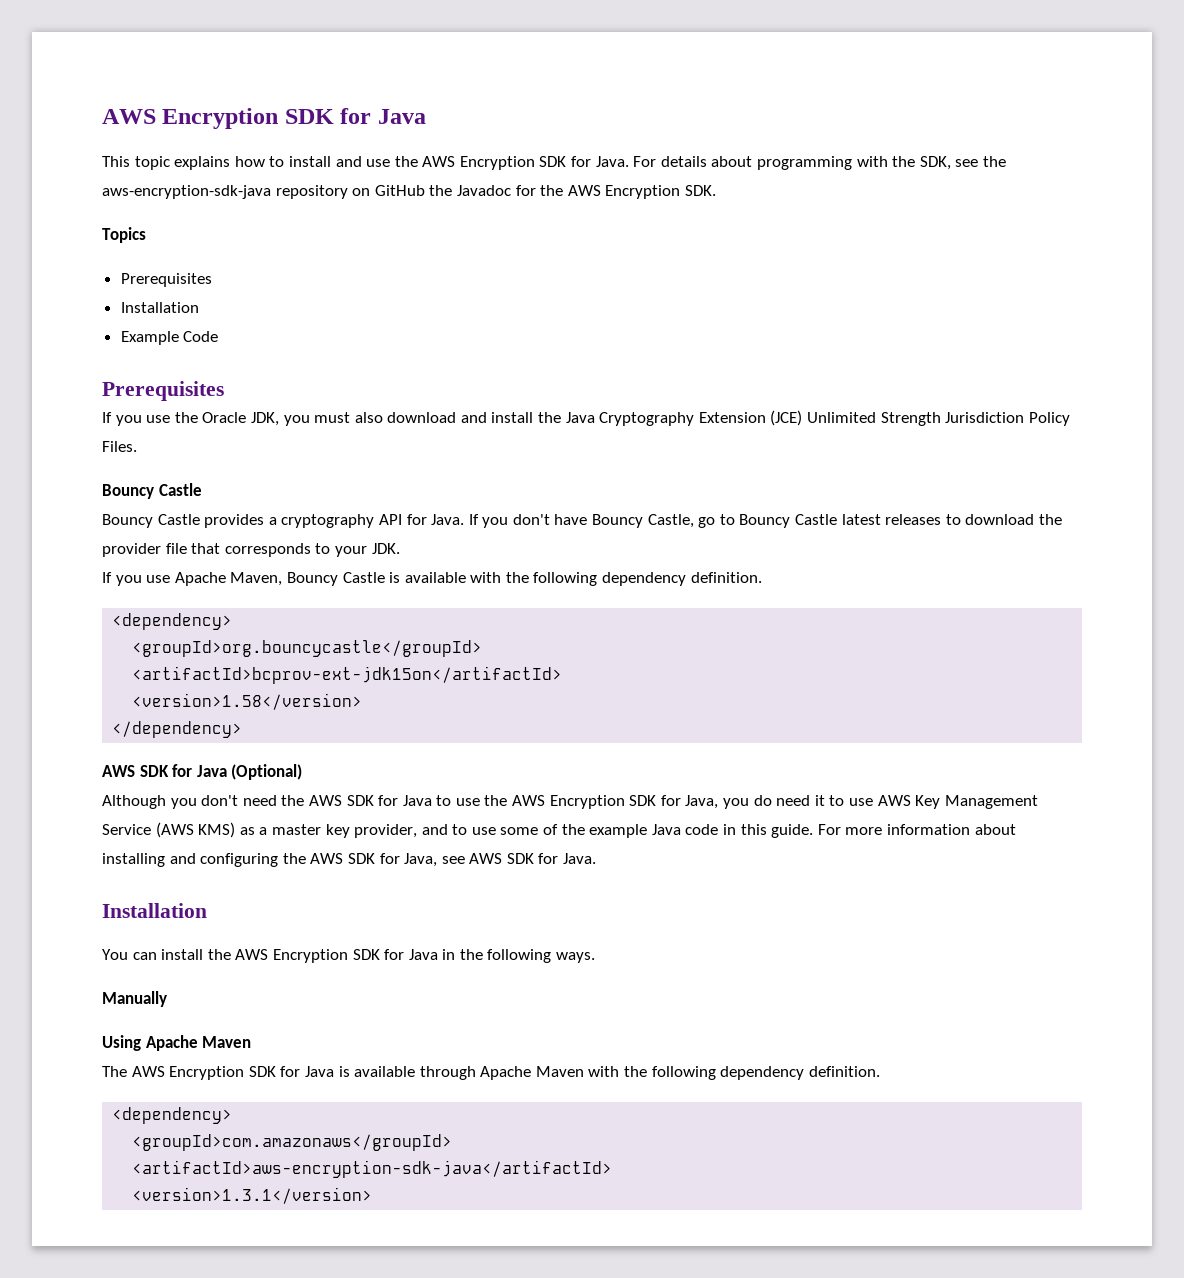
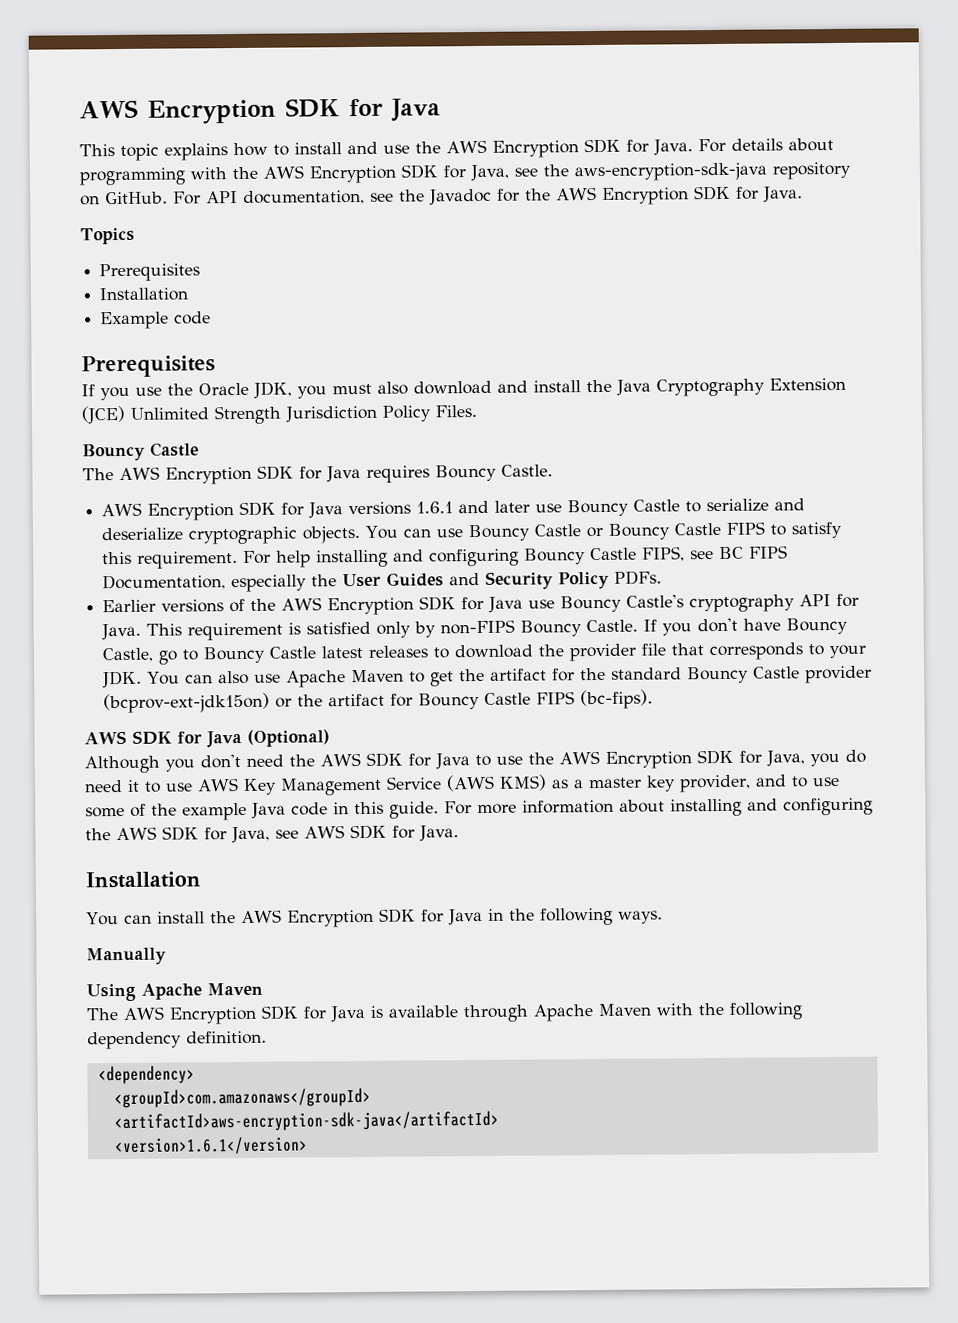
- For details about programming with the SDK, see the aws-encryption-sdk-java repository on GitHub the Javadoc for the AWS Encryption SDK.
+ For details about programming with the AWS Encryption SDK for Java, see the aws-encryption-sdk-java repository on GitHub. For API documentation, see the Javadoc for the AWS Encryption SDK for Java.
- Example Code
+ Example code
- Bouncy Castle provides a cryptography API for Java.
+ The AWS Encryption SDK for Java requires Bouncy Castle.
+ AWS Encryption SDK for Java versions 1.6.1 and later use Bouncy Castle to serialize and deserialize cryptographic objects. You can use Bouncy Castle or Bouncy Castle FIPS to satisfy this requirement. For help installing and configuring Bouncy Castle FIPS, see BC FIPS Documentation, especially the User Guides and Security Policy PDFs.
+ Earlier versions of the AWS Encryption SDK for Java use Bouncy Castle's cryptography API for Java. This requirement is satisfied only by non-FIPS Bouncy Castle.
- If you don't have Bouncy Castle, go to Bouncy Castle latest releases to download the provider file that corresponds to your JDK.
- If you use Apache Maven, Bouncy Castle is available with the following dependency definition.
- <dependency>
- <groupId>org.bouncycastle</groupId>
- <artifactId>bcprov-ext-jdk15on</artifactId>
- <version>1.58</version>
- </dependency>
+ If you don't have Bouncy Castle, go to Bouncy Castle latest releases to download the provider file that corresponds to your JDK. You can also use Apache Maven to get the artifact for the standard Bouncy Castle provider (bcprov-ext-jdk15on) or the artifact for Bouncy Castle FIPS (bc-fips).
- <version>1.3.1</version>
+ <version>1.6.1</version>

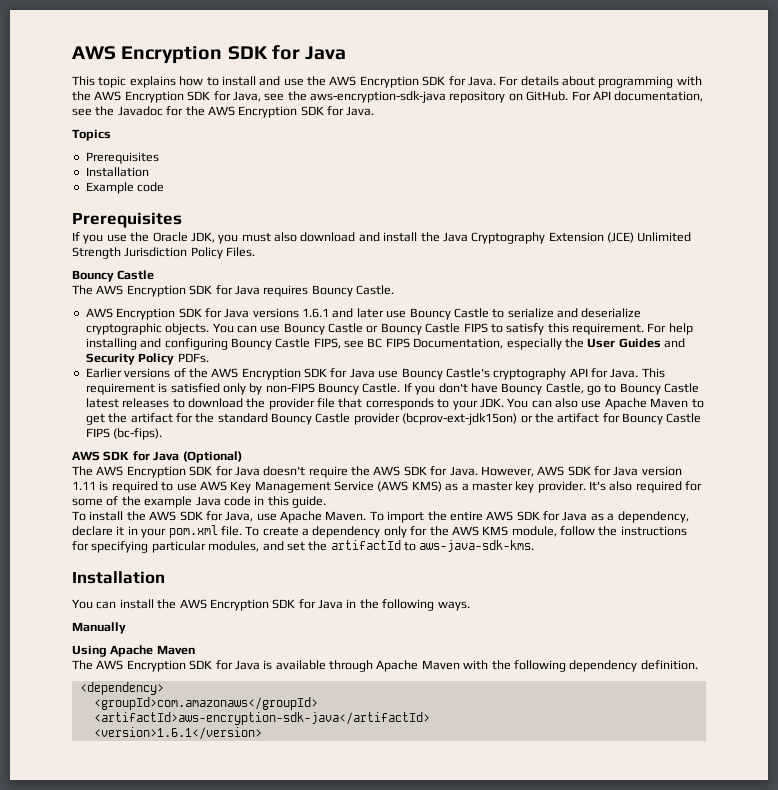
- Although you don't need the AWS SDK for Java to use the AWS Encryption SDK for Java, you do need it to use AWS Key Management Service (AWS KMS) as a master key provider, and to use some of the example Java code in this guide. For more information about installing and configuring the AWS SDK for Java, see AWS SDK for Java.
+ The AWS Encryption SDK for Java doesn't require the AWS SDK for Java. However, AWS SDK for Java version 1.11 is required to use AWS Key Management Service (AWS KMS) as a master key provider. It's also required for some of the example Java code in this guide.
+ To install the AWS SDK for Java, use Apache Maven. To import the entire AWS SDK for Java as a dependency, declare it in your pom.xml file. To create a dependency only for the AWS KMS module, follow the instructions for specifying particular modules, and set the artifactId to aws-java-sdk-kms.

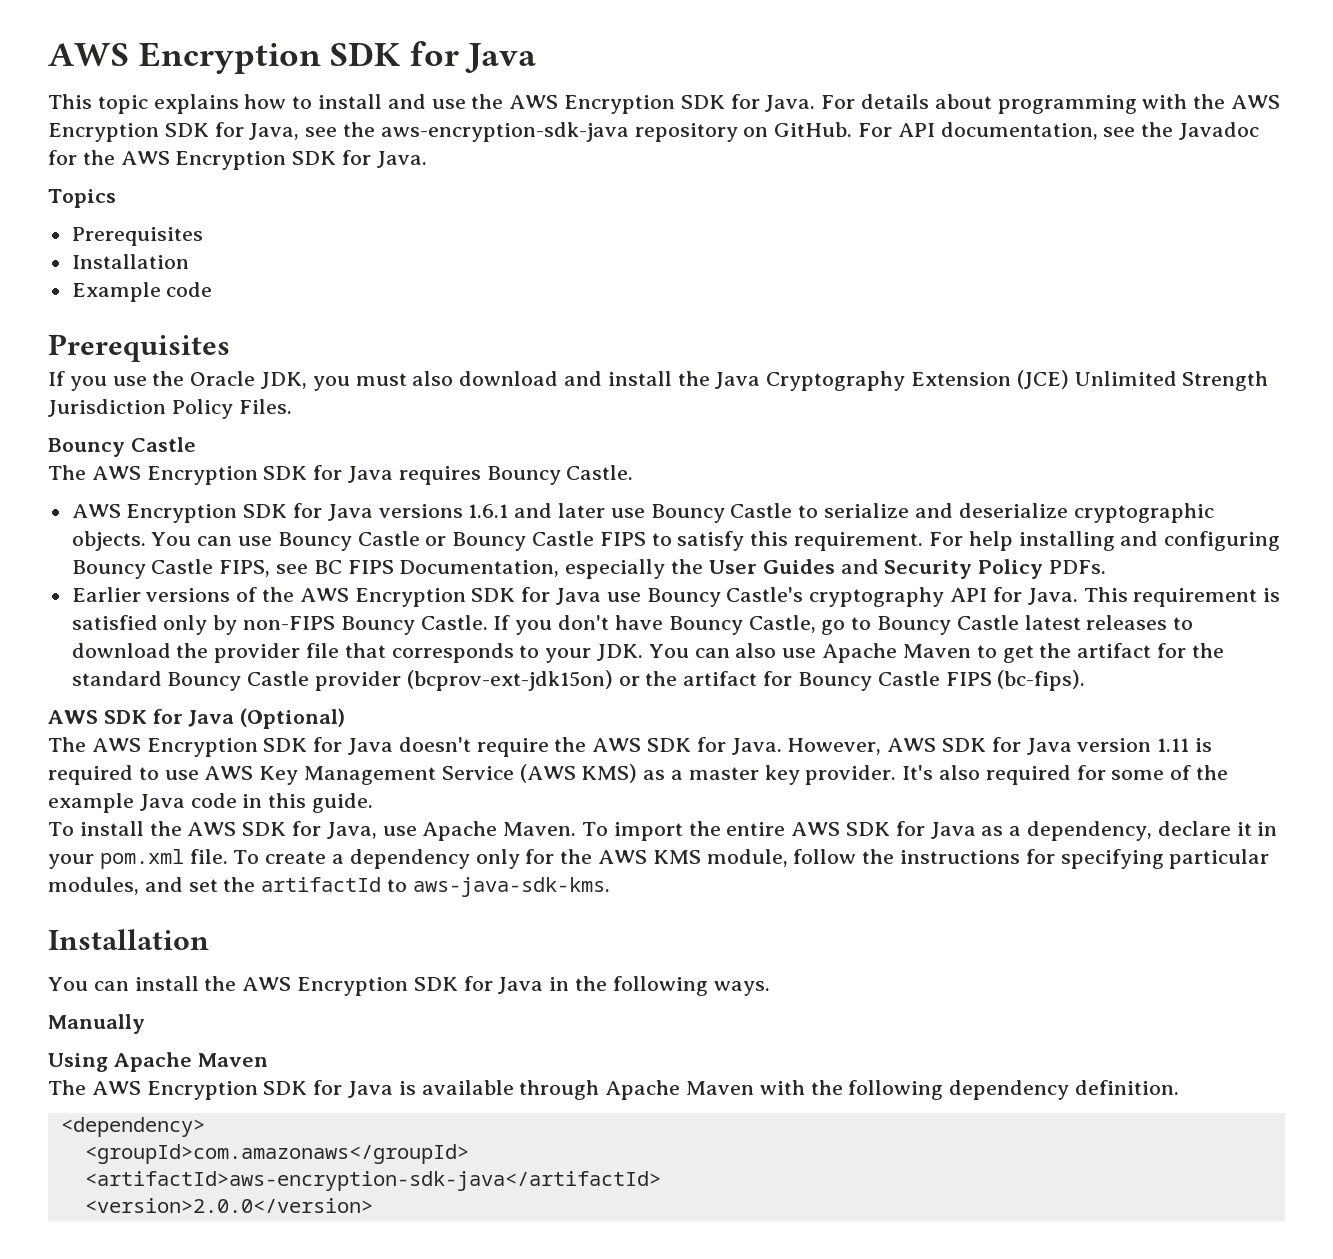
- <version>1.6.1</version>
+ <version>2.0.0</version>

